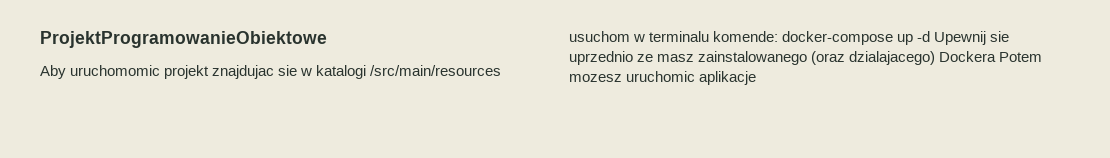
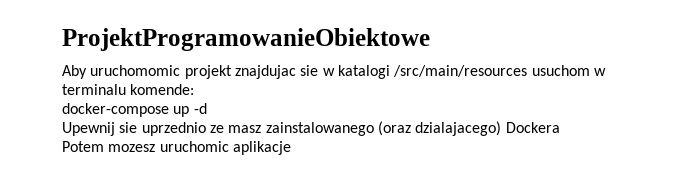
- Aby uruchomomic projekt znajdujac sie w katalogi /src/main/resources usuchom w terminalu komende: docker-compose up -d Upewnij sie uprzednio ze masz zainstalowanego (oraz dzialajacego) Dockera Potem mozesz uruchomic aplikacje
+ Aby uruchomomic projekt znajdujac sie w katalogi /src/main/resources usuchom w terminalu komende:
+ docker-compose up -d
+ Upewnij sie uprzednio ze masz zainstalowanego (oraz dzialajacego) Dockera
+ Potem mozesz uruchomic aplikacje

